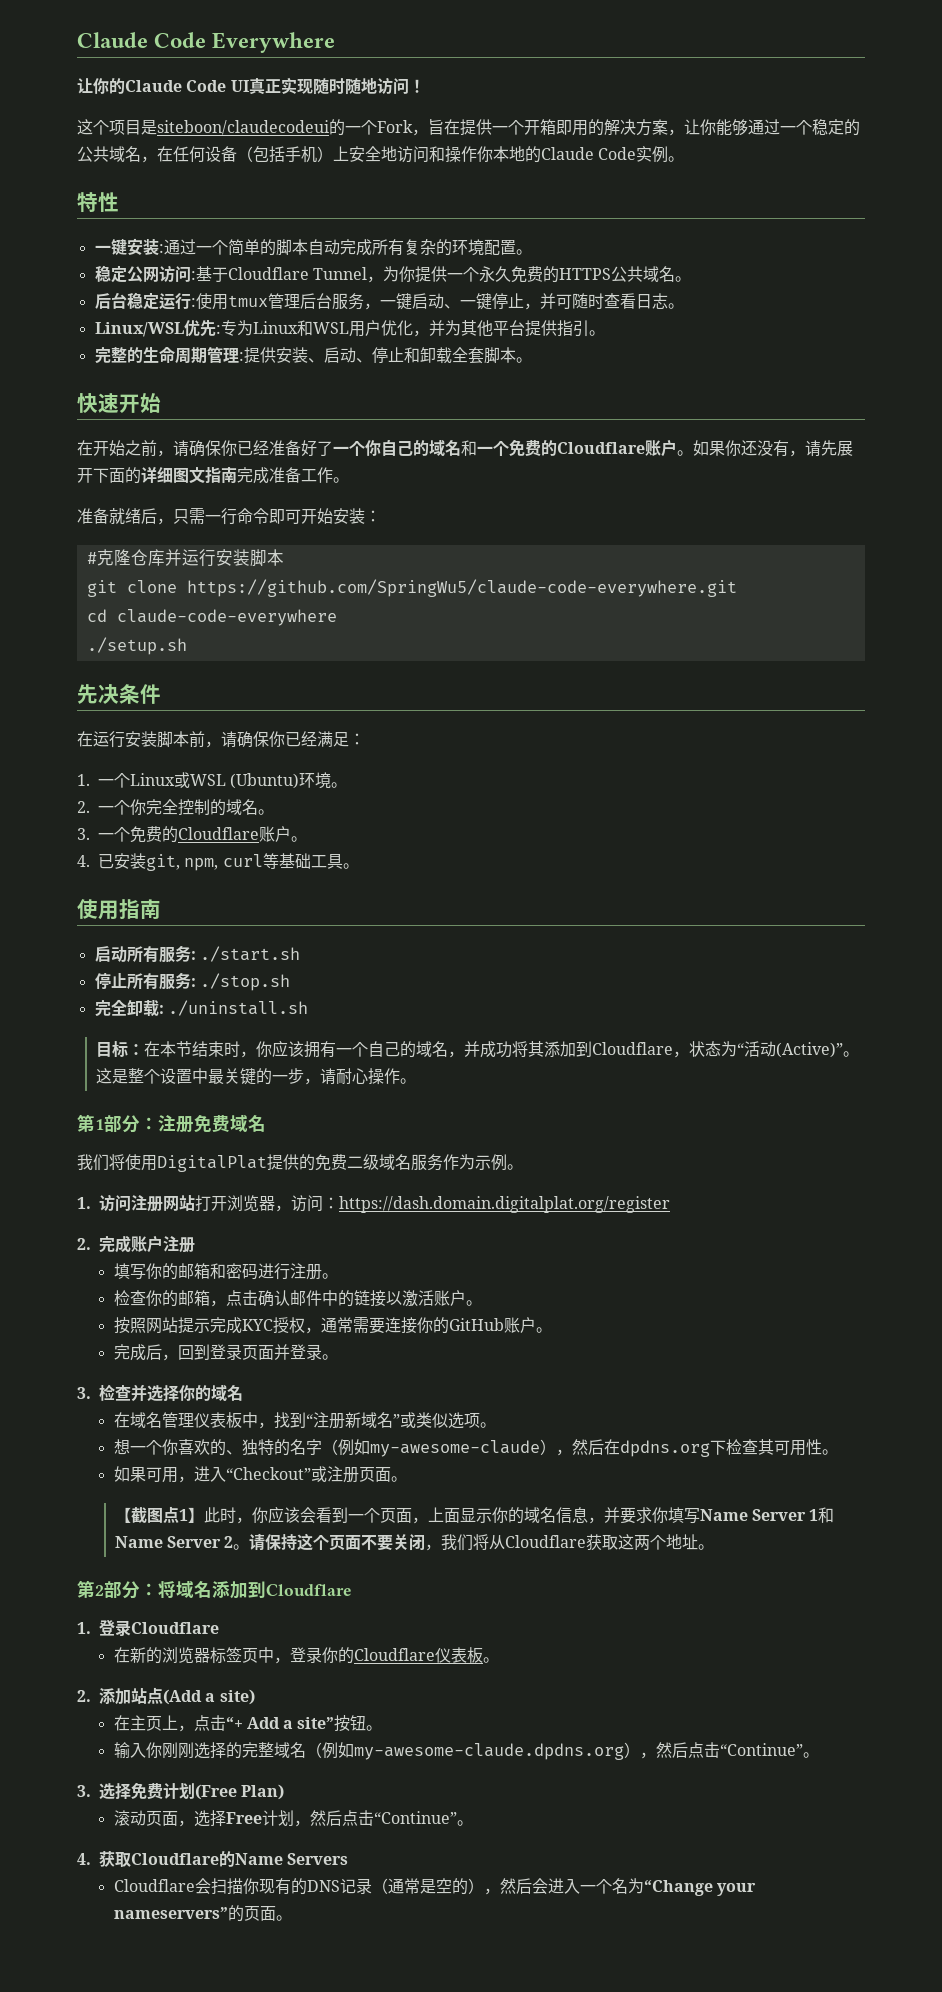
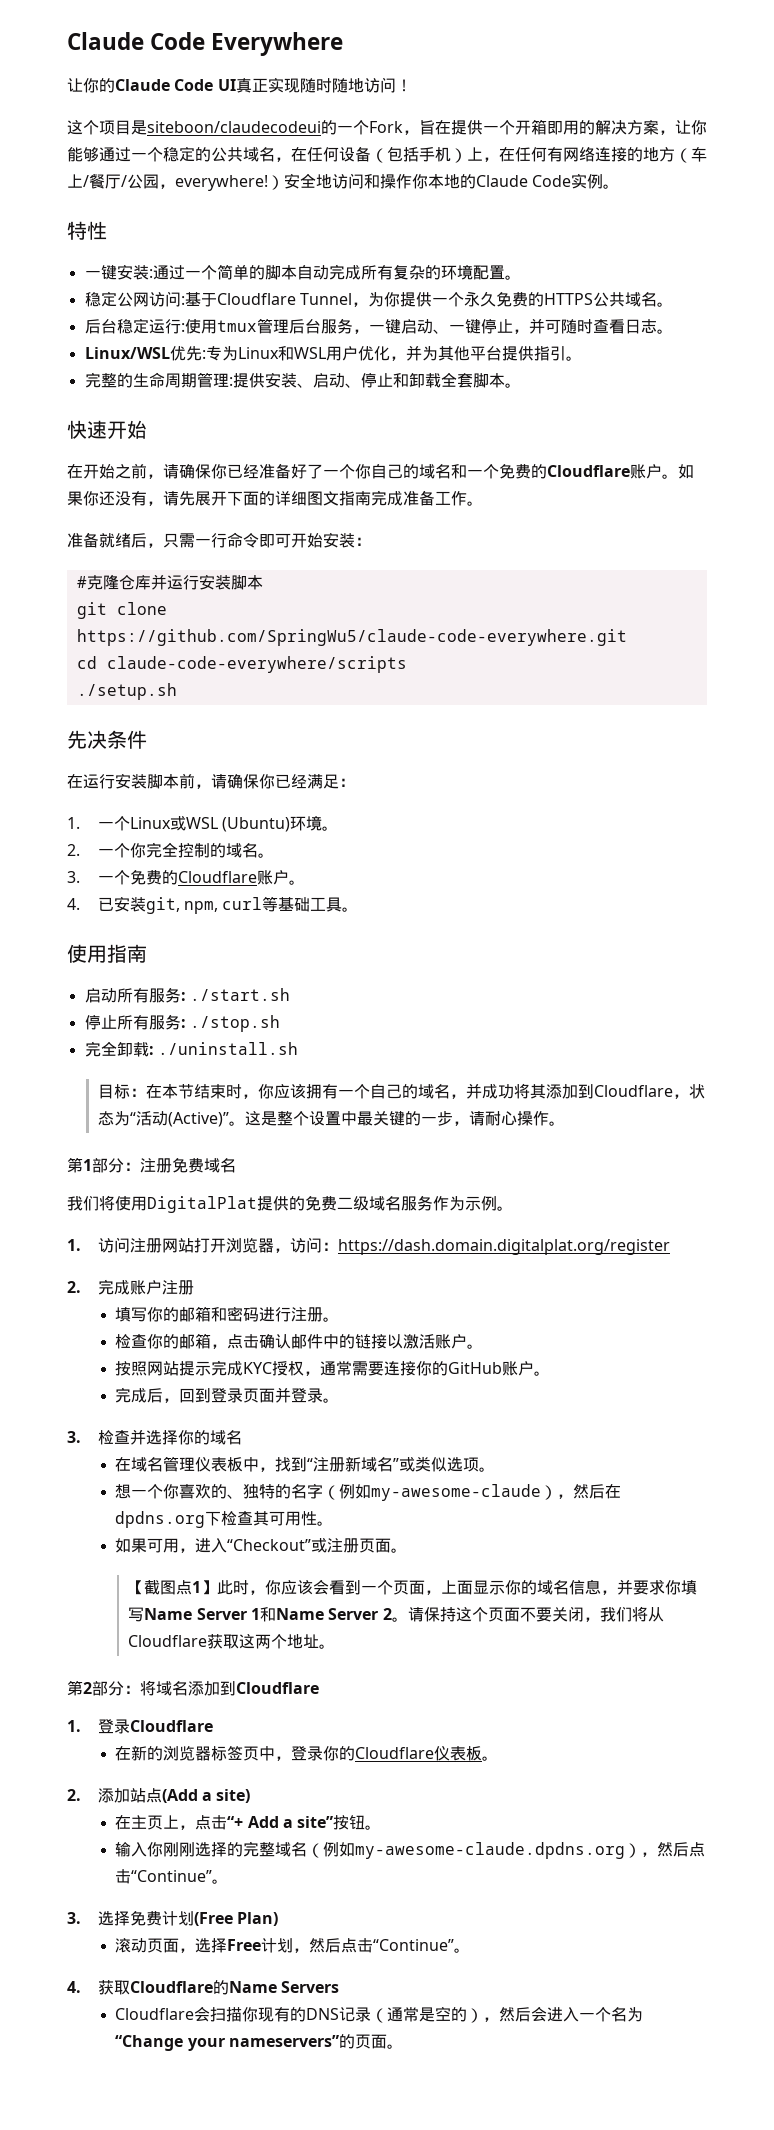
- 这个项目是siteboon/claudecodeui的一个Fork，旨在提供一个开箱即用的解决方案，让你能够通过一个稳定的公共域名，在任何设备（包括手机）上安全地访问和操作你本地的Claude Code实例。
+ 这个项目是siteboon/claudecodeui的一个Fork，旨在提供一个开箱即用的解决方案，让你能够通过一个稳定的公共域名，在任何设备（包括手机）上，在任何有网络连接的地方（车上/餐厅/公园，everywhere!）安全地访问和操作你本地的Claude Code实例。
- cd claude-code-everywhere
+ cd claude-code-everywhere/scripts

